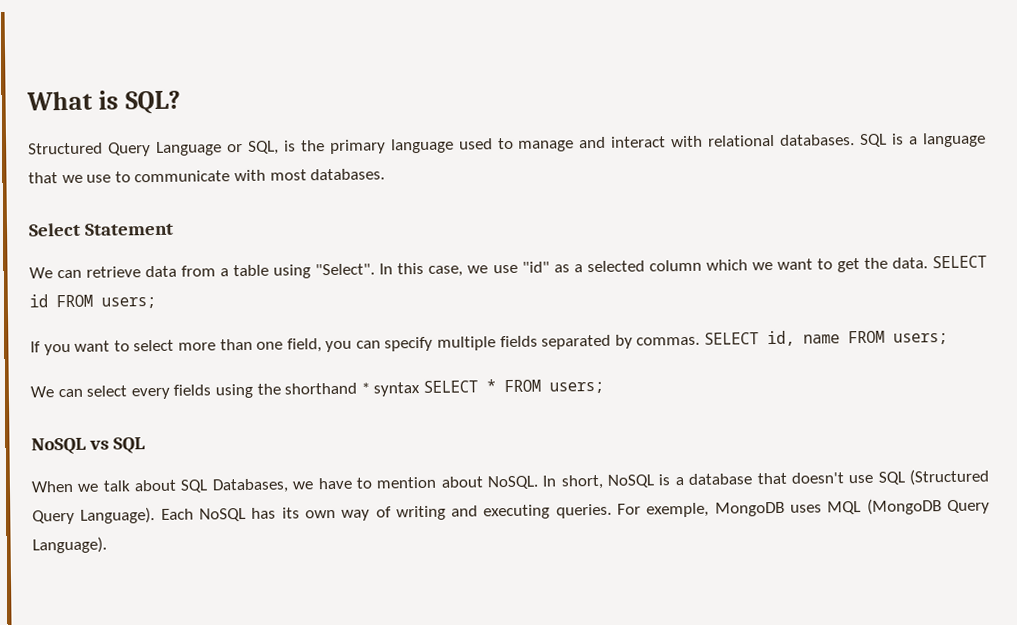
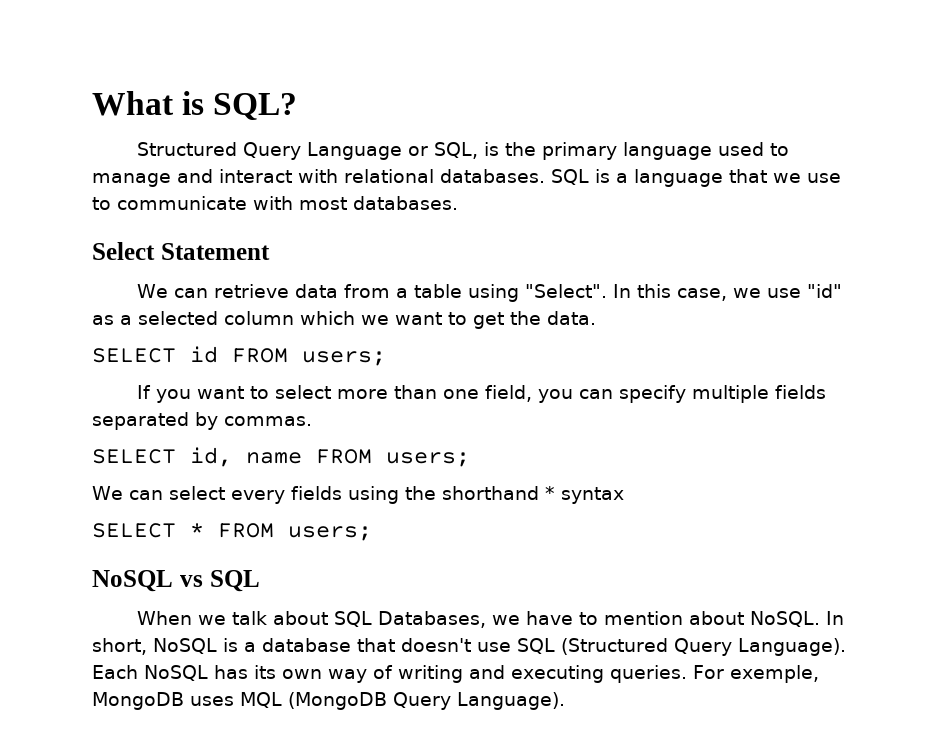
- In this case, we use "id" as a selected column which we want to get the data. SELECT id FROM users;
+ In this case, we use "id" as a selected column which we want to get the data.
+ SELECT id FROM users;
- If you want to select more than one field, you can specify multiple fields separated by commas. SELECT id, name FROM users;
+ If you want to select more than one field, you can specify multiple fields separated by commas.
+ SELECT id, name FROM users;
- We can select every fields using the shorthand * syntax SELECT * FROM users;
+ We can select every fields using the shorthand * syntax
+ SELECT * FROM users;

